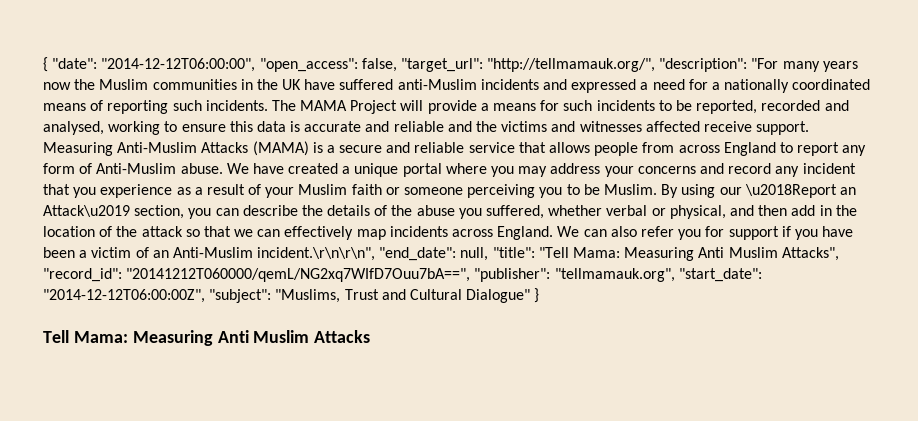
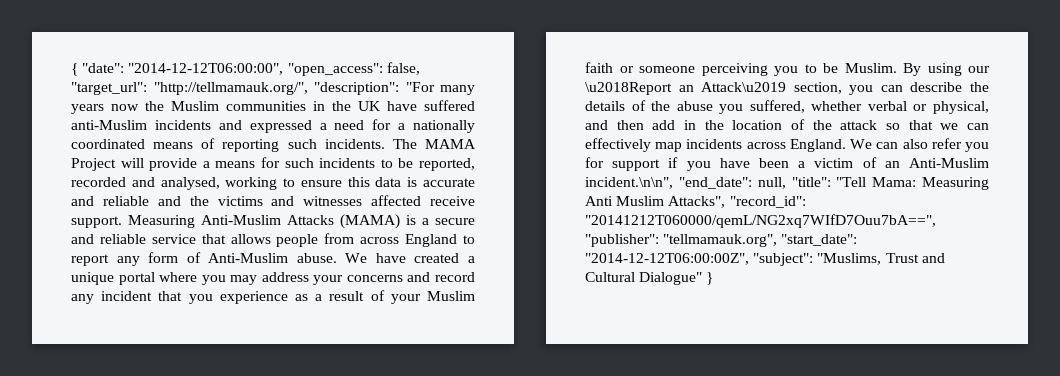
- We can also refer you for support if you have been a victim of an Anti-Muslim incident.\r\n\r\n", "end_date": null, "title": "Tell Mama: Measuring Anti Muslim Attacks", "record_id": "20141212T060000/qemL/NG2xq7WIfD7Ouu7bA==", "publisher": "tellmamauk.org", "start_date": "2014-12-12T06:00:00Z", "subject": "Muslims, Trust and Cultural Dialogue" }
+ We can also refer you for support if you have been a victim of an Anti-Muslim incident.\n\n", "end_date": null, "title": "Tell Mama: Measuring Anti Muslim Attacks", "record_id": "20141212T060000/qemL/NG2xq7WIfD7Ouu7bA==", "publisher": "tellmamauk.org", "start_date": "2014-12-12T06:00:00Z", "subject": "Muslims, Trust and Cultural Dialogue" }
- Tell Mama: Measuring Anti Muslim Attacks

